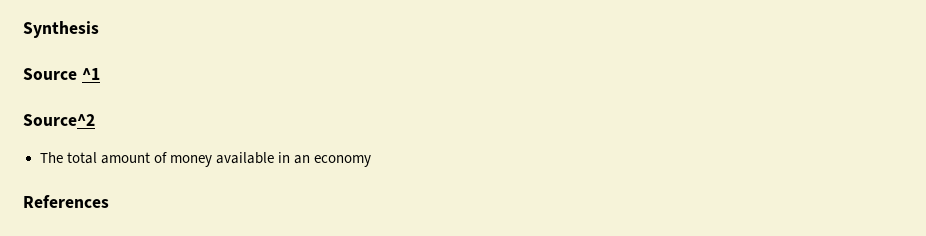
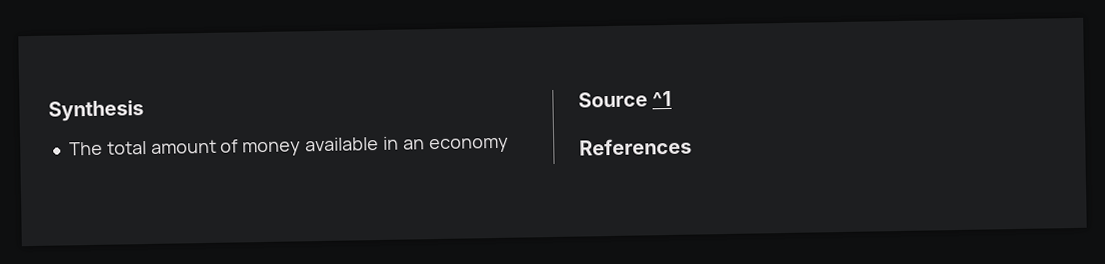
- Source ^1
- Source^2
+ Source ^1

